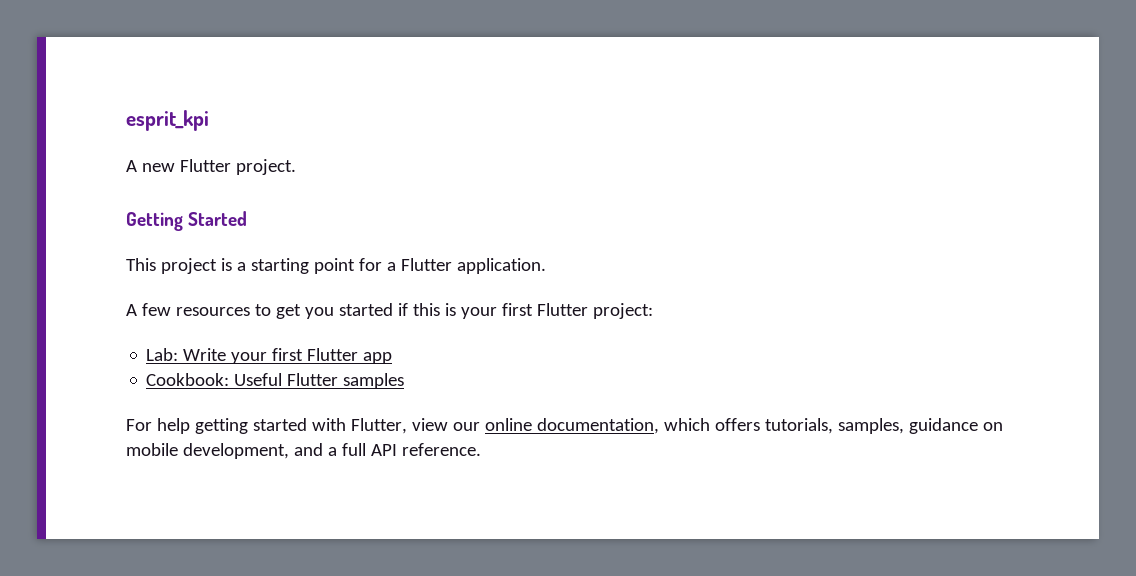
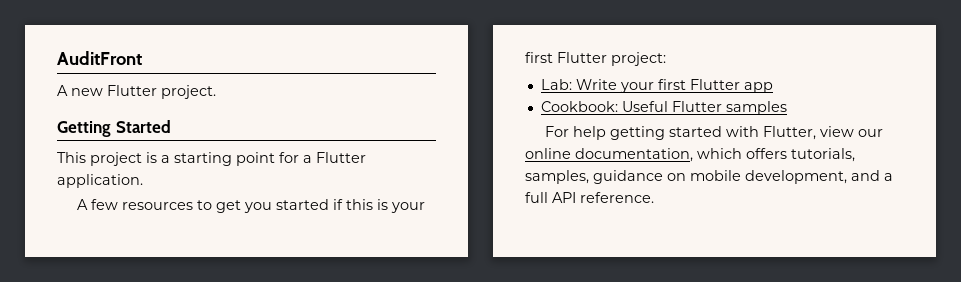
- esprit_kpi
+ AuditFront

